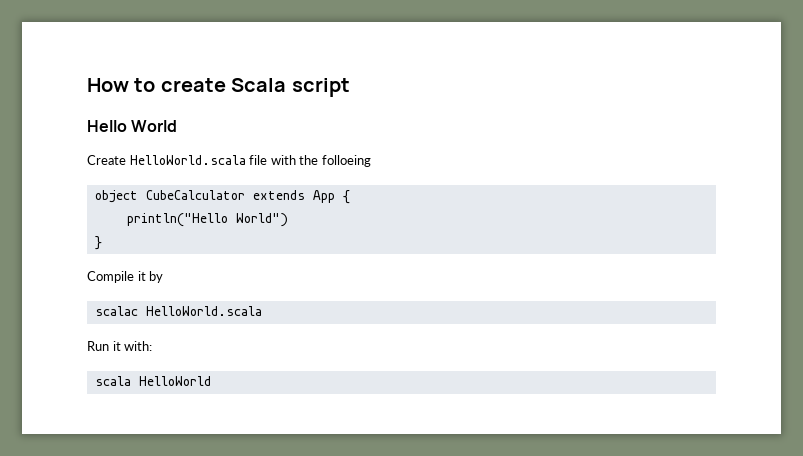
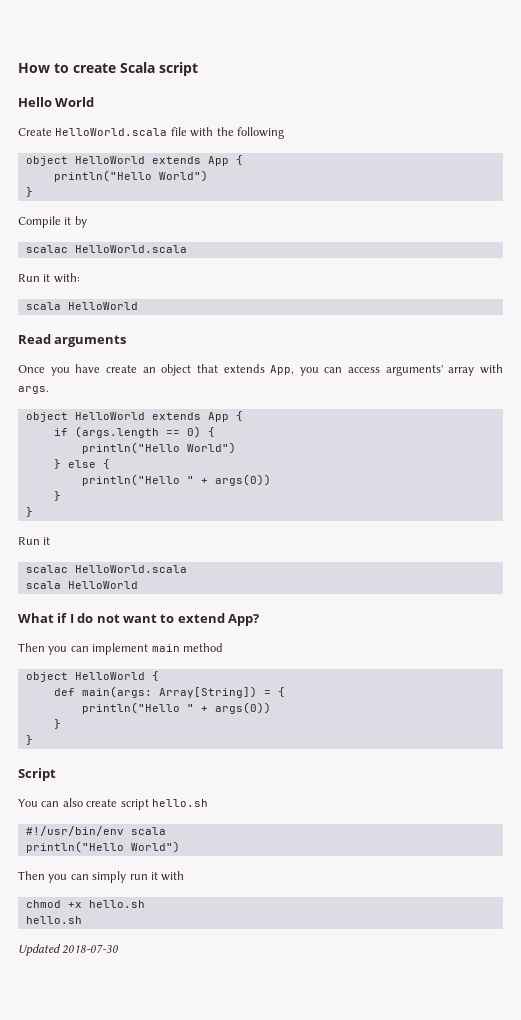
- Create HelloWorld.scala file with the folloeing
- object CubeCalculator extends App {
+ Create HelloWorld.scala file with the following
+ object HelloWorld extends App {
+ Read arguments
+ Once you have create an object that extends App, you can access arguments' array with args.
+ object HelloWorld extends App {
+ if (args.length == 0) {
+ println("Hello World")
+ } else {
+ println("Hello " + args(0))
+ }
+ }
+ Run it
+ scalac HelloWorld.scala
+ scala HelloWorld
+ What if I do not want to extend App?
+ Then you can implement main method
+ object HelloWorld {
+ def main(args: Array[String]) = {
+ println("Hello " + args(0))
+ }
+ }
+ Script
+ You can also create script hello.sh
+ #!/usr/bin/env scala
+ println("Hello World")
+ Then you can simply run it with
+ chmod +x hello.sh
+ hello.sh
+ Updated 2018-07-30

